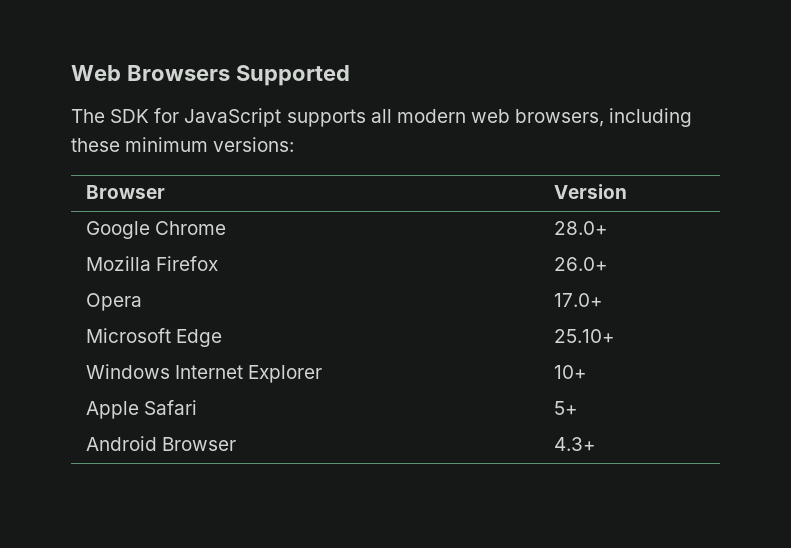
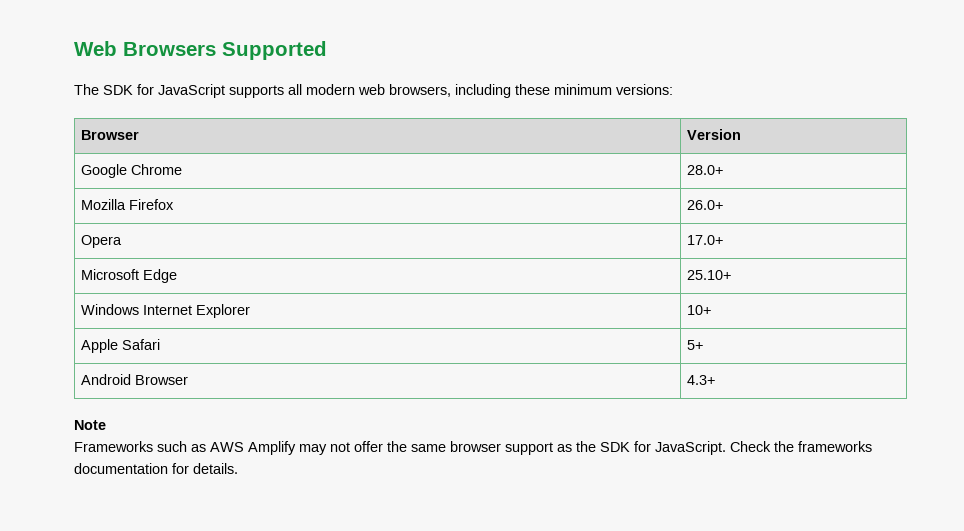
+ Note
+ Frameworks such as AWS Amplify may not offer the same browser support as the SDK for JavaScript. Check the frameworks documentation for details.

